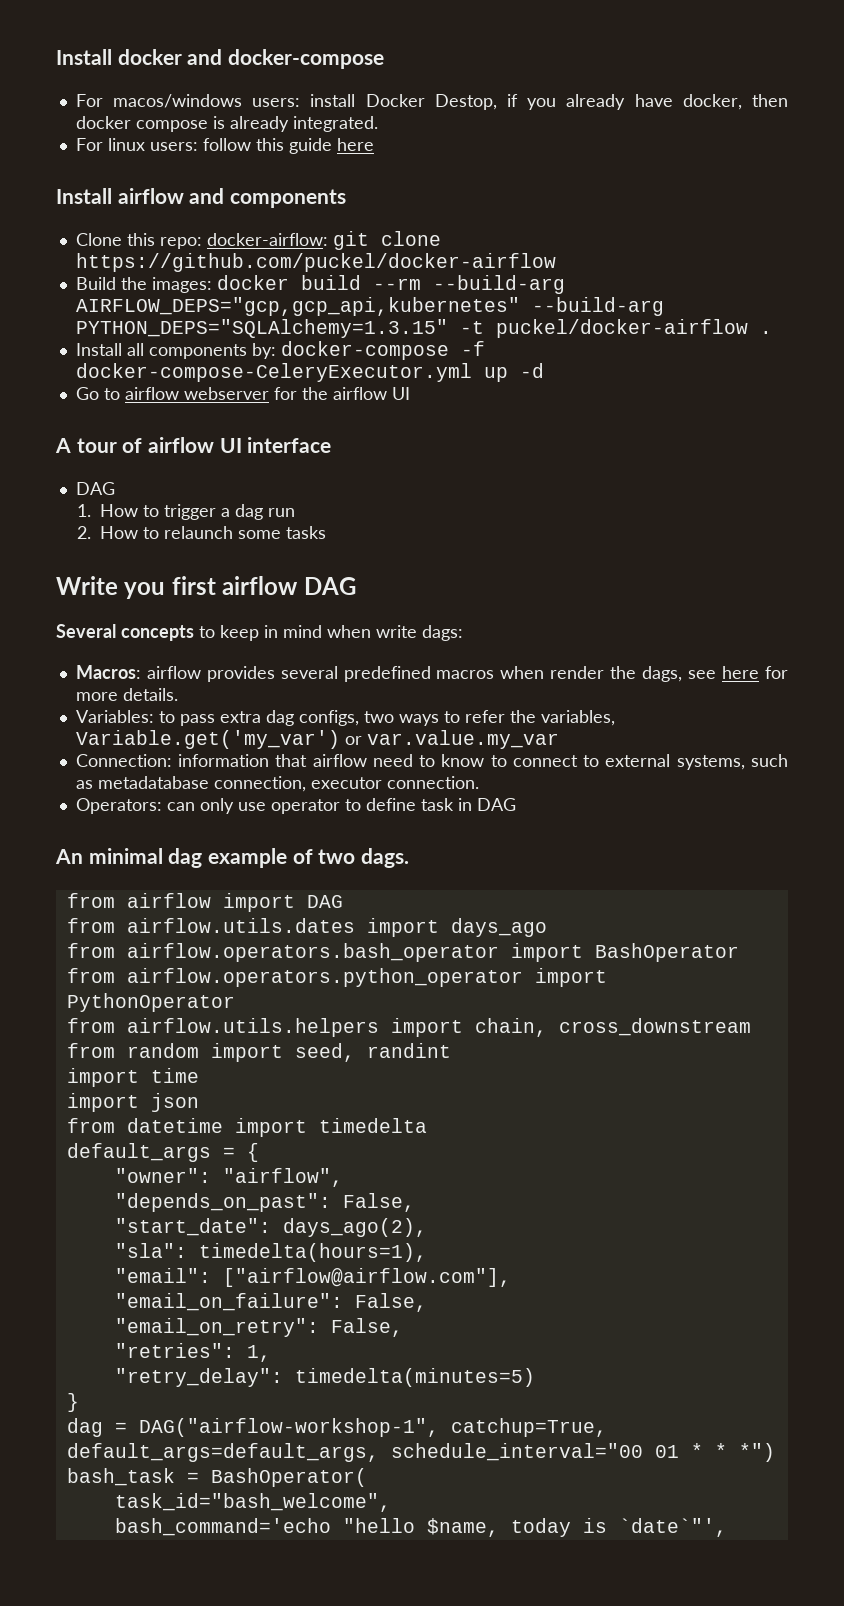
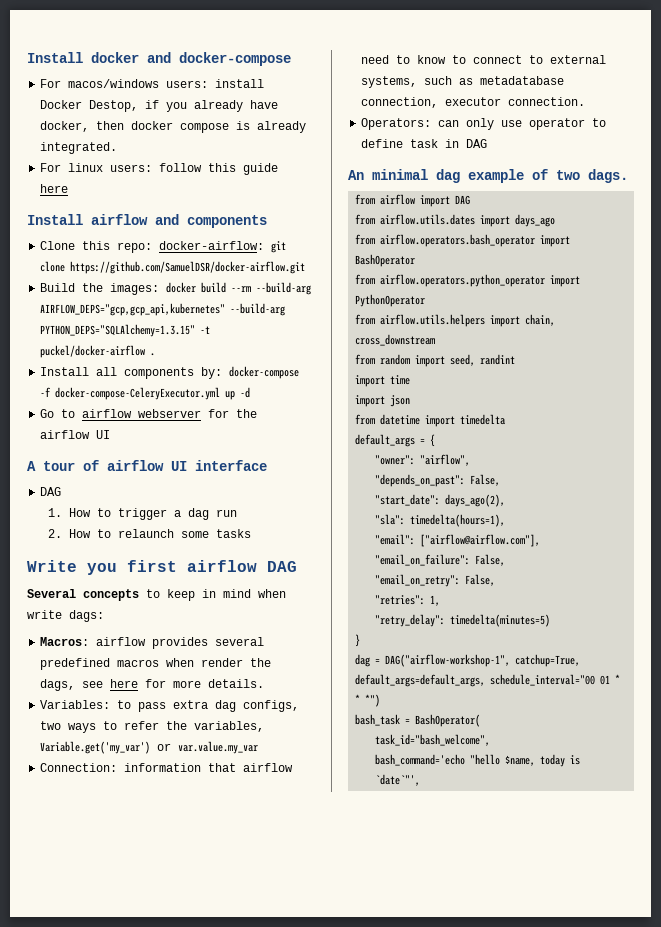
- Clone this repo: docker-airflow: git clone https://github.com/puckel/docker-airflow
+ Clone this repo: docker-airflow: git clone https://github.com/SamuelDSR/docker-airflow.git

